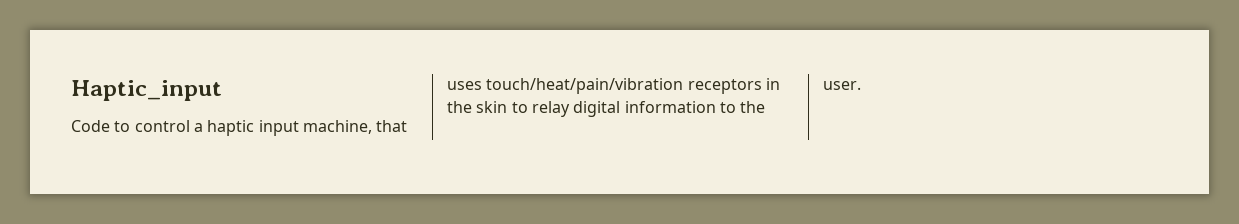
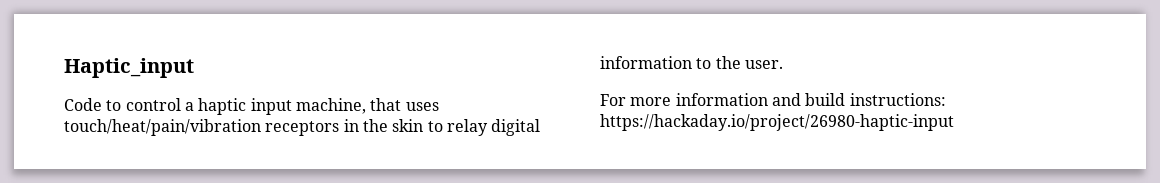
+ For more information and build instructions: https://hackaday.io/project/26980-haptic-input

